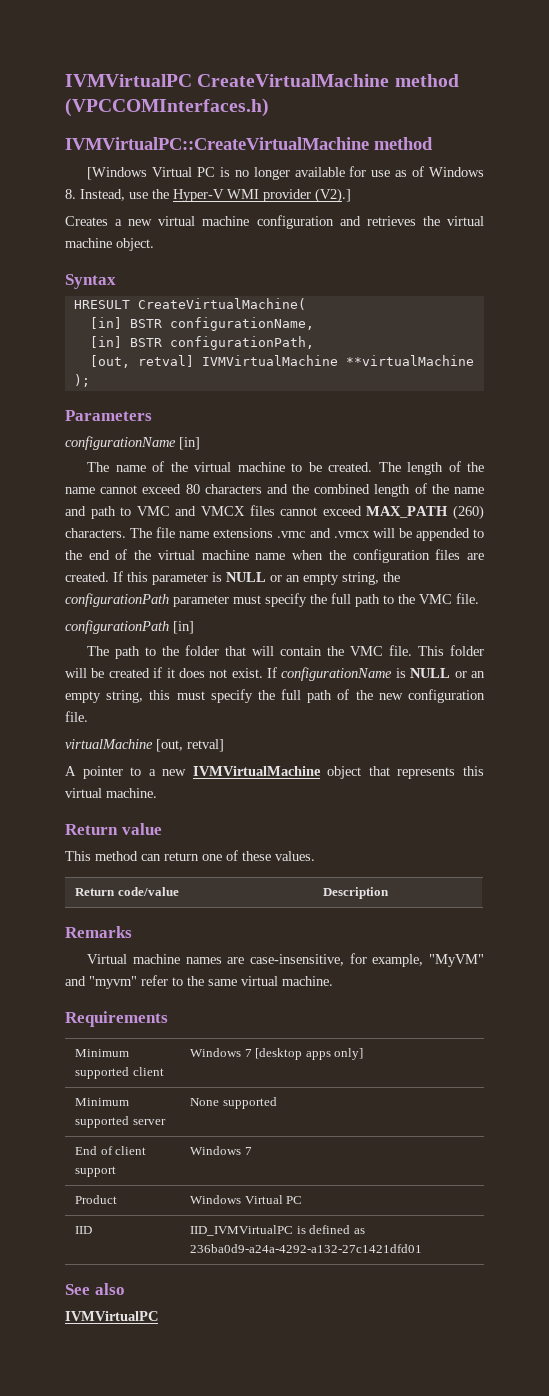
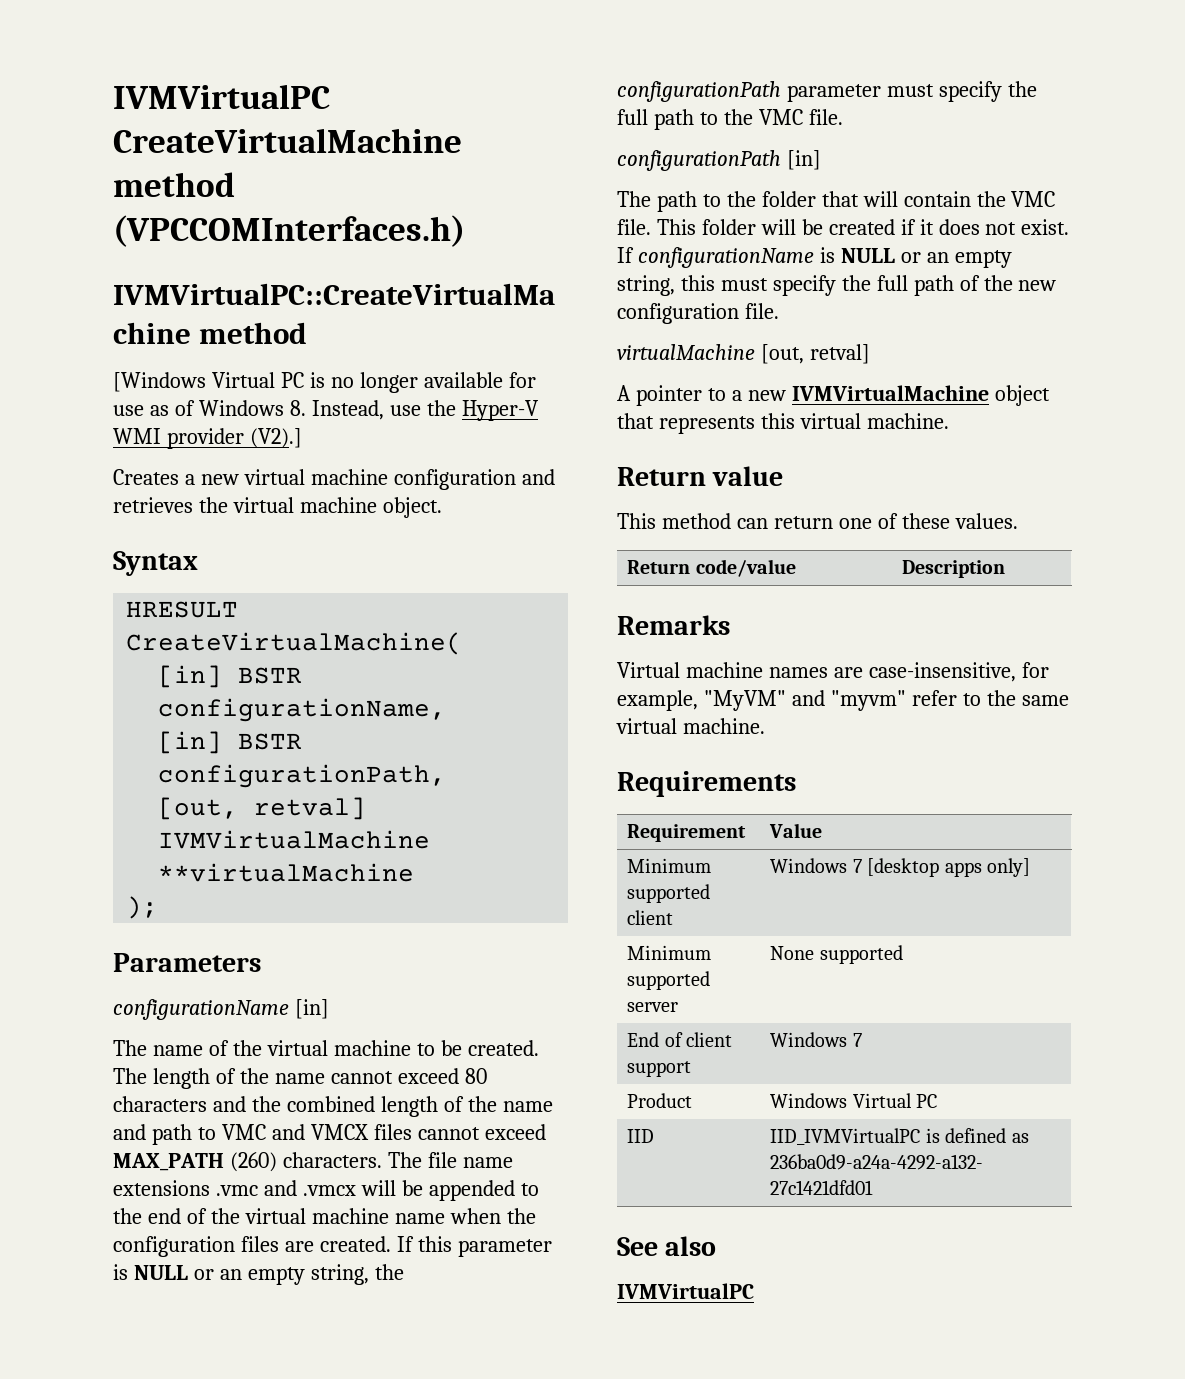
+ Requirement | Value

